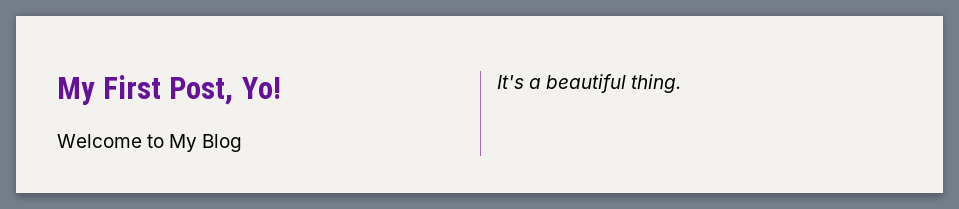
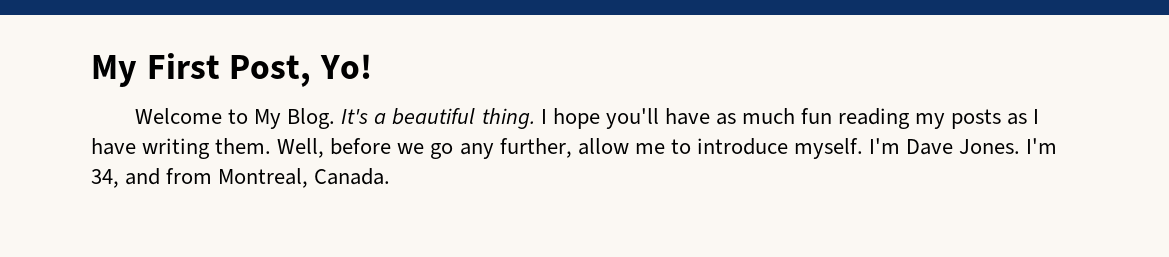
- Welcome to My Blog
- It's a beautiful thing.
+ Welcome to My Blog. It's a beautiful thing.
+ I hope you'll have as much fun reading my posts as I have writing them. Well, before we go any further, allow me to introduce myself. I'm Dave Jones. I'm 34, and from Montreal, Canada.

